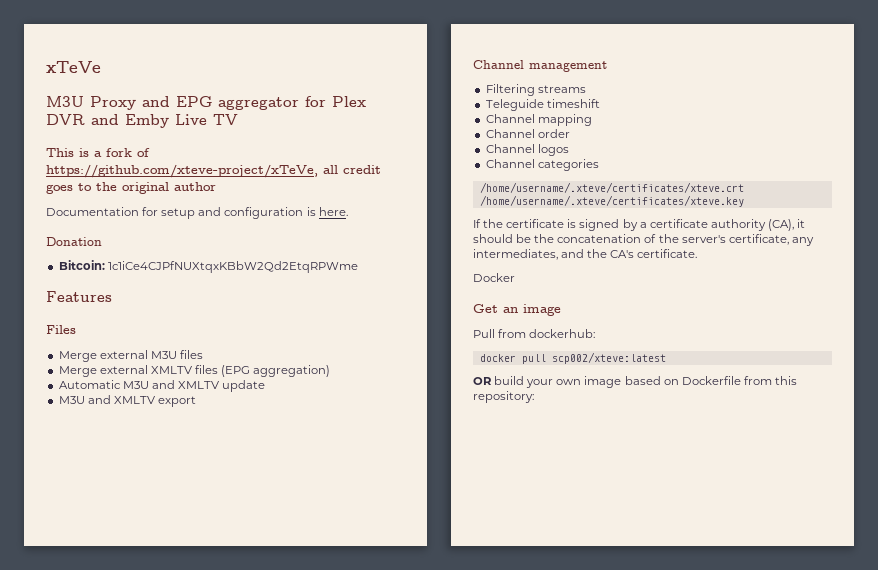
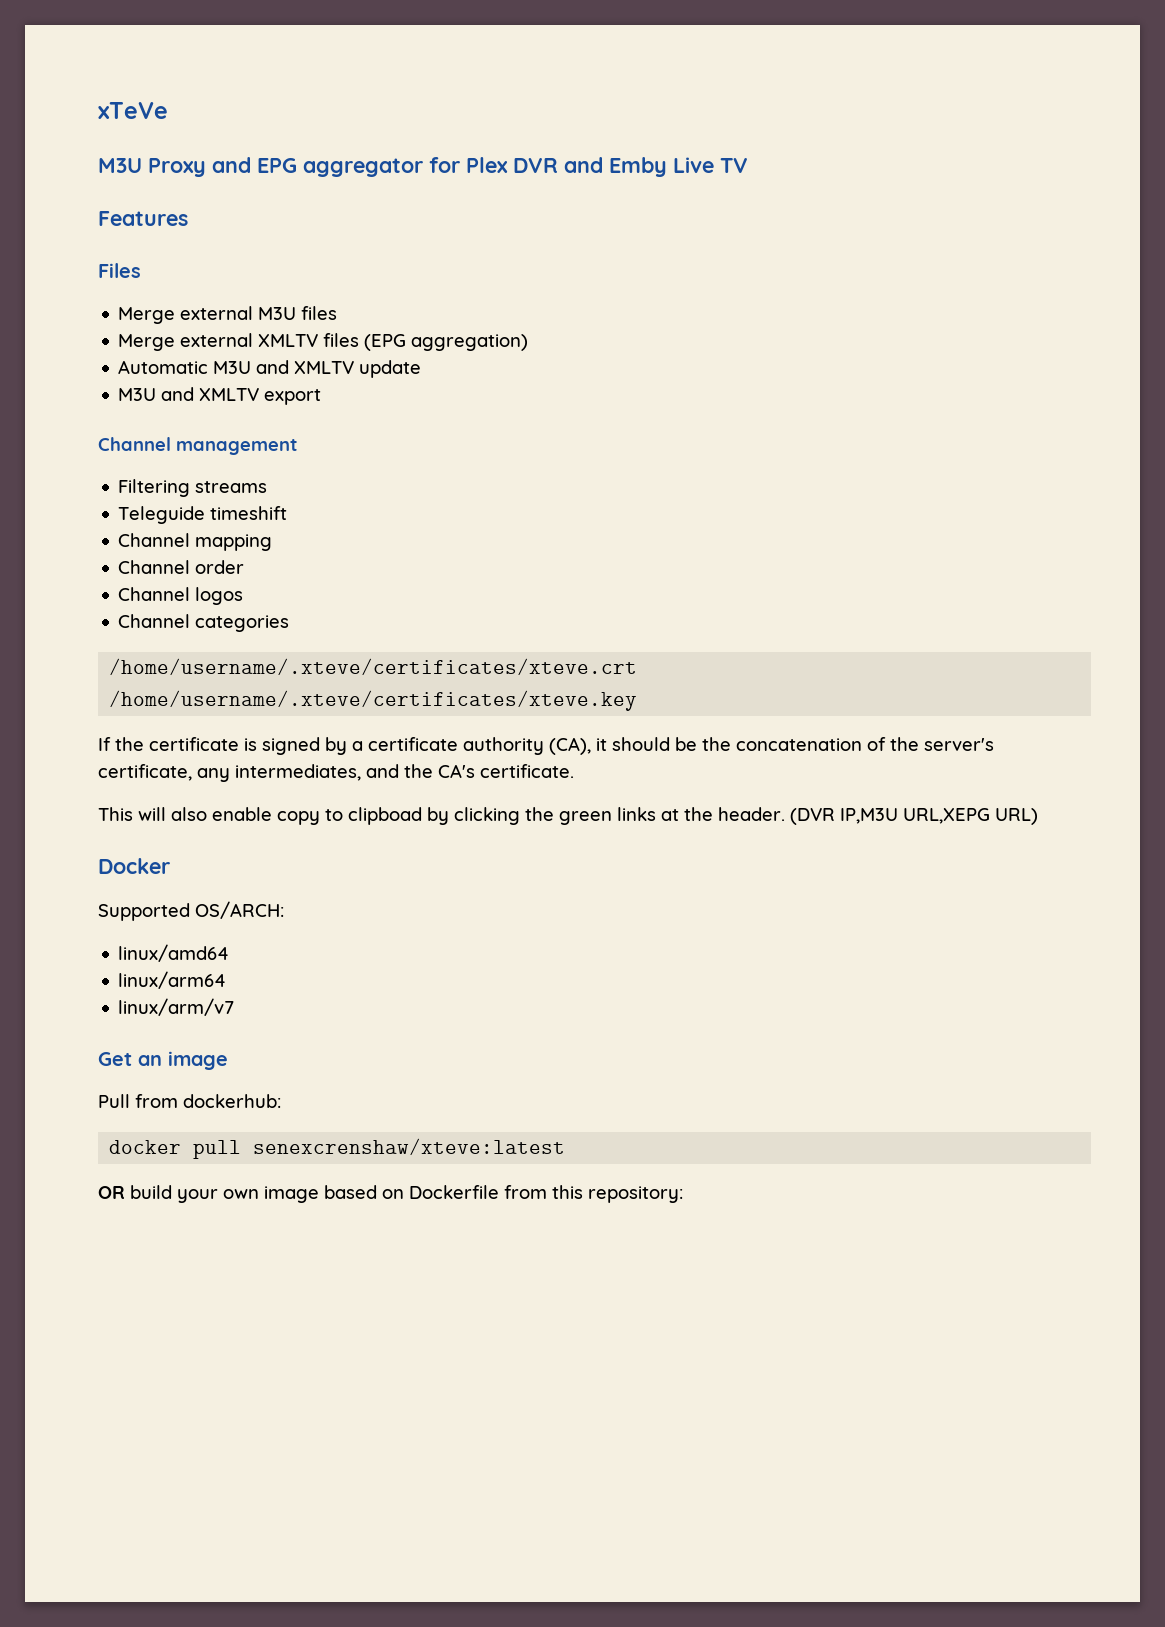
- This is a fork of https://github.com/xteve-project/xTeVe, all credit goes to the original author
- Documentation for setup and configuration is here.
- Donation
- Bitcoin: 1c1iCe4CJPfNUXtqxKBbW2Qd2EtqRPWme
+ This will also enable copy to clipboad by clicking the green links at the header. (DVR IP,M3U URL,XEPG URL)
  Docker
+ Supported OS/ARCH:
+ linux/amd64
+ linux/arm64
+ linux/arm/v7
- docker pull scp002/xteve:latest
+ docker pull senexcrenshaw/xteve:latest

